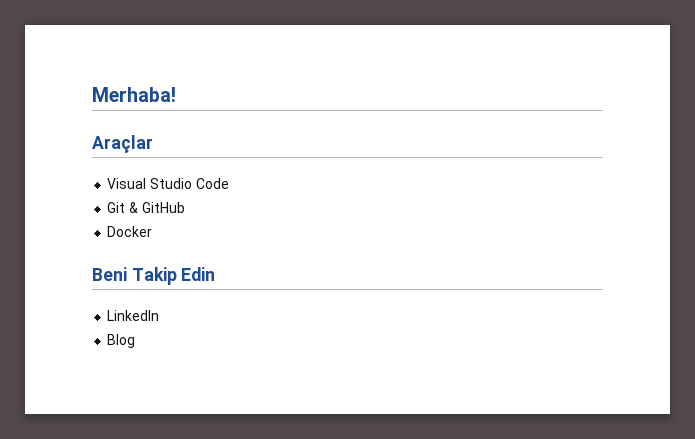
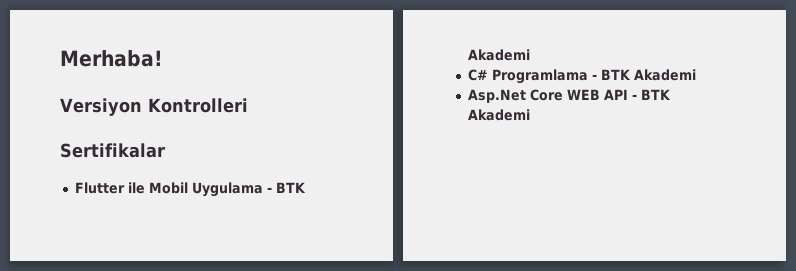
- Araçlar
- Visual Studio Code
- Git & GitHub
- Docker
- Beni Takip Edin
- LinkedIn
- Blog
+ Versiyon Kontrolleri
+ Sertifikalar
+ Flutter ile Mobil Uygulama - BTK Akademi
+ C# Programlama - BTK Akademi
+ Asp.Net Core WEB API - BTK Akademi

